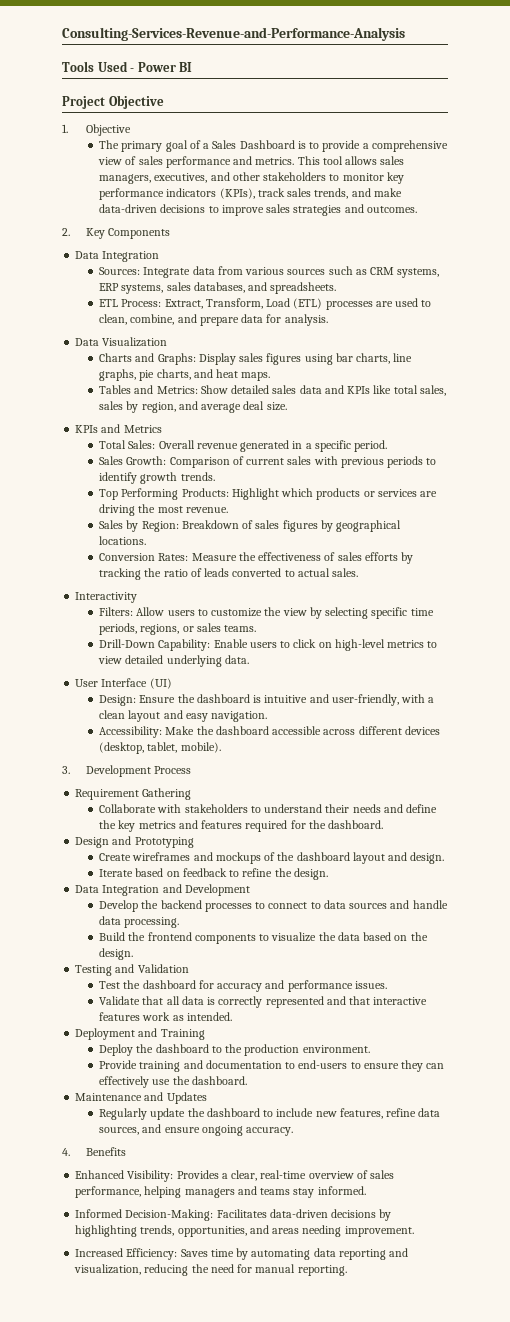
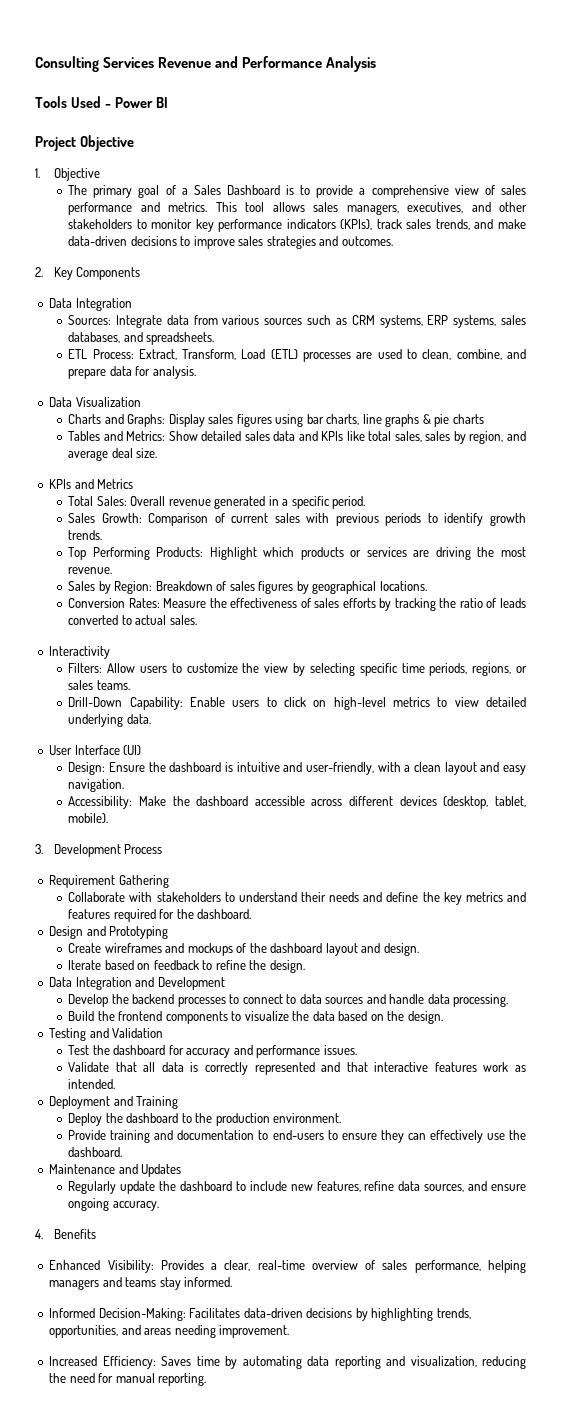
- Consulting-Services-Revenue-and-Performance-Analysis
+ Consulting Services Revenue and Performance Analysis
- Charts and Graphs: Display sales figures using bar charts, line graphs, pie charts, and heat maps.
+ Charts and Graphs: Display sales figures using bar charts, line graphs & pie charts

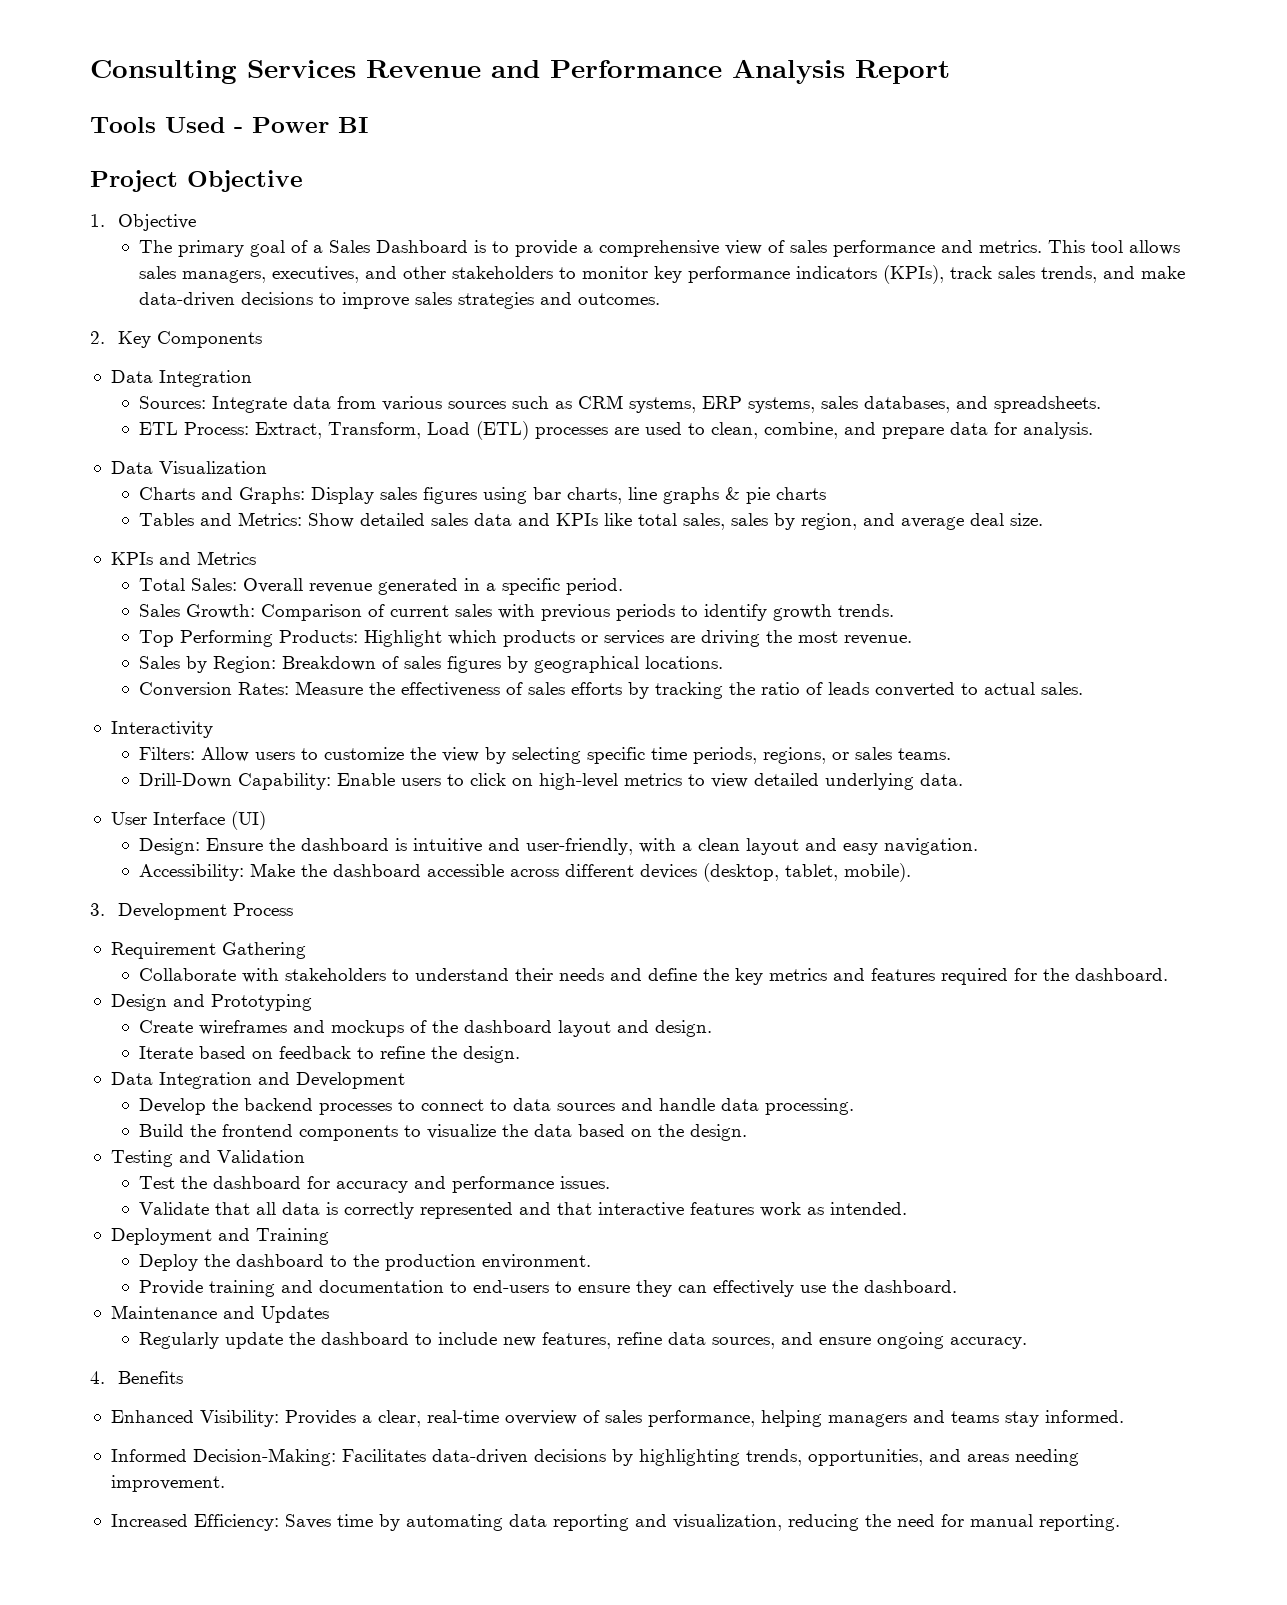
- Consulting Services Revenue and Performance Analysis
+ Consulting Services Revenue and Performance Analysis Report

